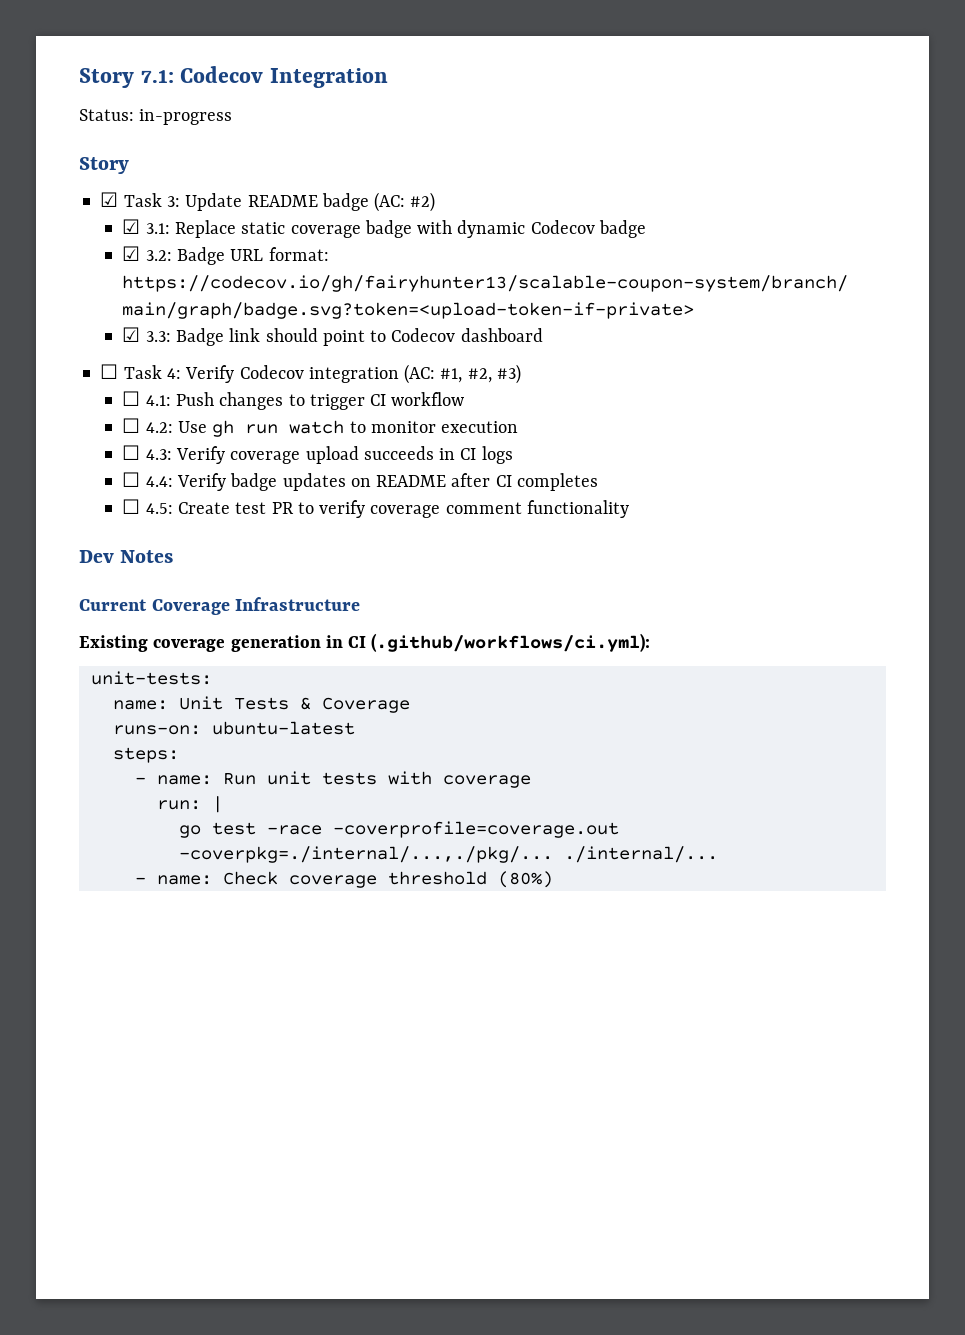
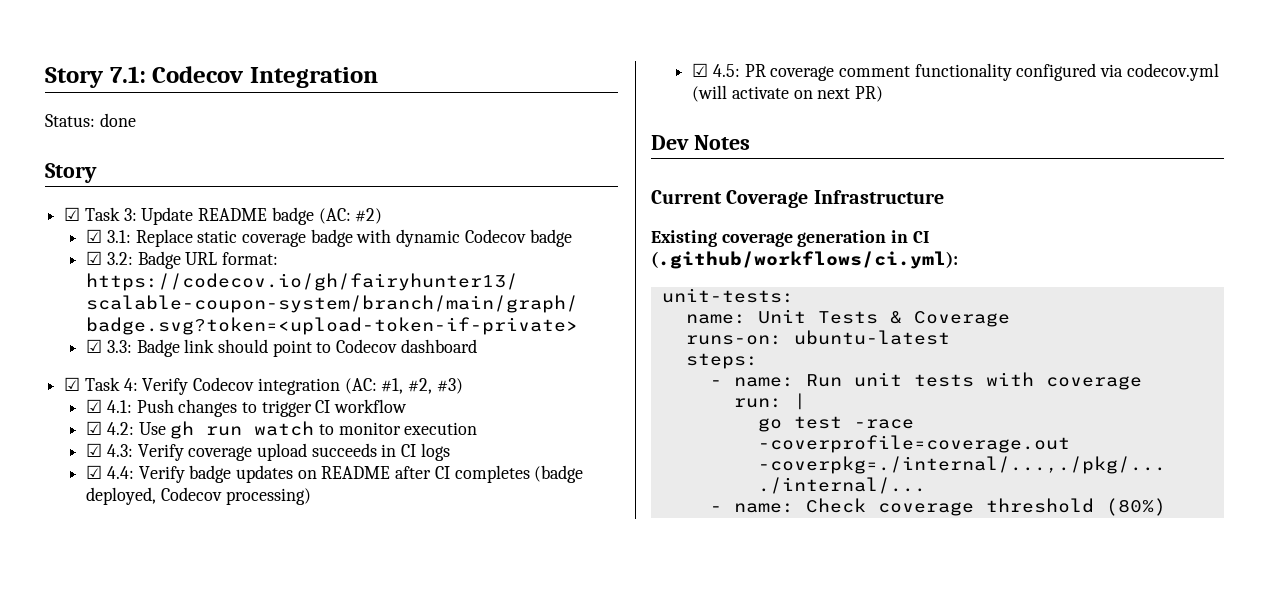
- Status: in-progress
+ Status: done
- ☐ Task 4: Verify Codecov integration (AC: #1, #2, #3)
+ ☑ Task 4: Verify Codecov integration (AC: #1, #2, #3)
- ☐ 4.1: Push changes to trigger CI workflow
+ ☑ 4.1: Push changes to trigger CI workflow
- ☐ 4.2: Use gh run watch to monitor execution
+ ☑ 4.2: Use gh run watch to monitor execution
- ☐ 4.3: Verify coverage upload succeeds in CI logs
+ ☑ 4.3: Verify coverage upload succeeds in CI logs
- ☐ 4.4: Verify badge updates on README after CI completes
- ☐ 4.5: Create test PR to verify coverage comment functionality
+ ☑ 4.4: Verify badge updates on README after CI completes (badge deployed, Codecov processing)
+ ☑ 4.5: PR coverage comment functionality configured via codecov.yml (will activate on next PR)

